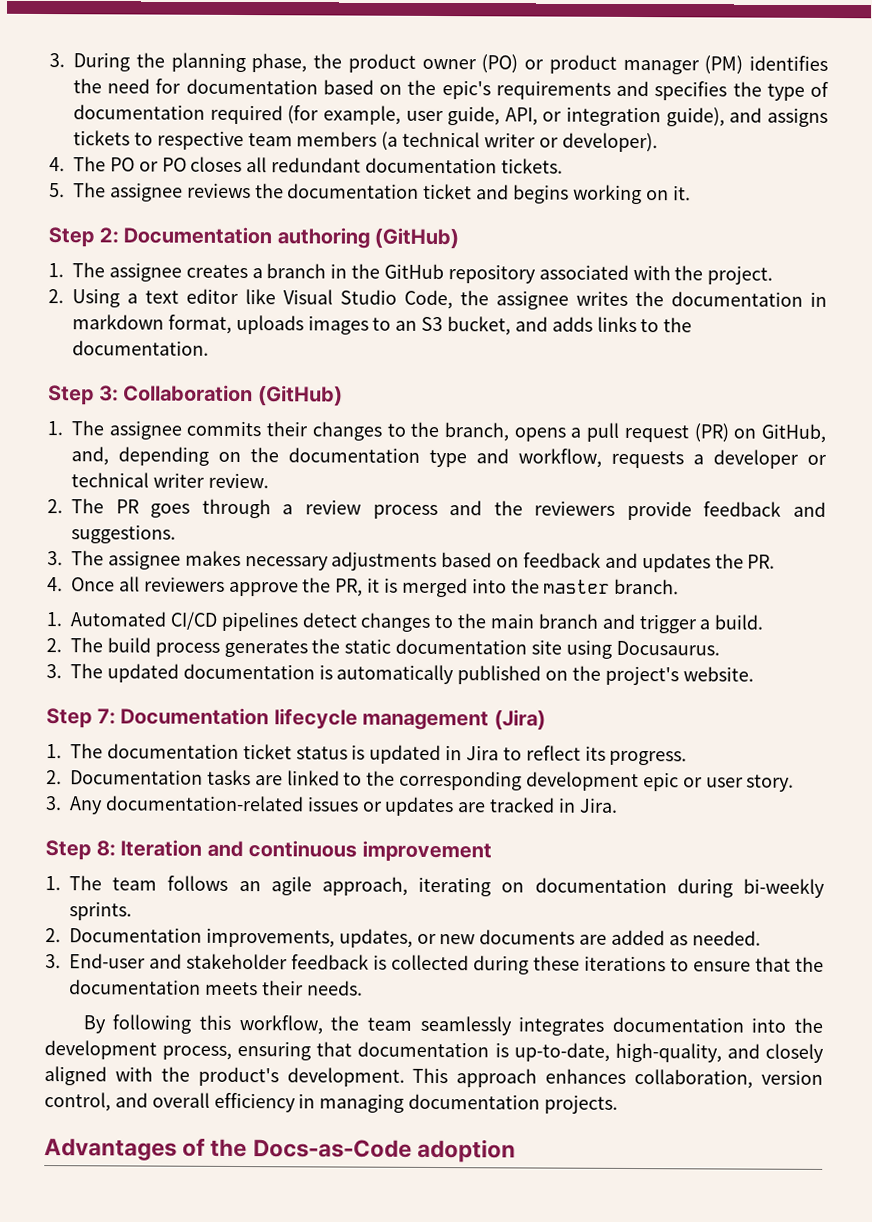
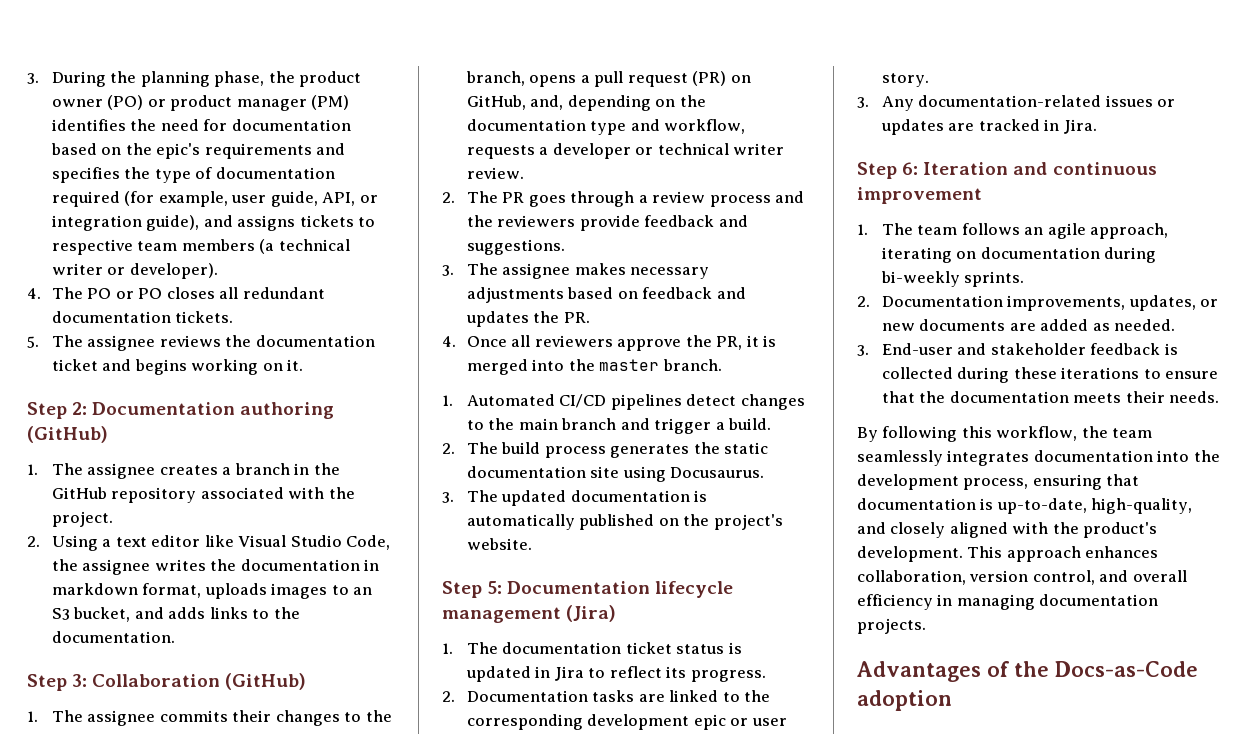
- Step 7: Documentation lifecycle management (Jira)
+ Step 5: Documentation lifecycle management (Jira)
- Step 8: Iteration and continuous improvement
+ Step 6: Iteration and continuous improvement

